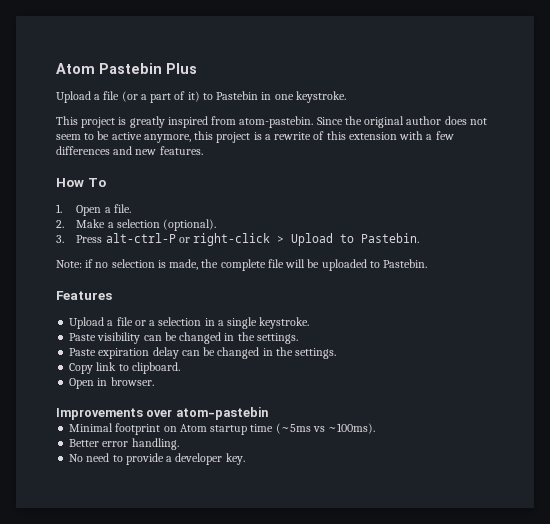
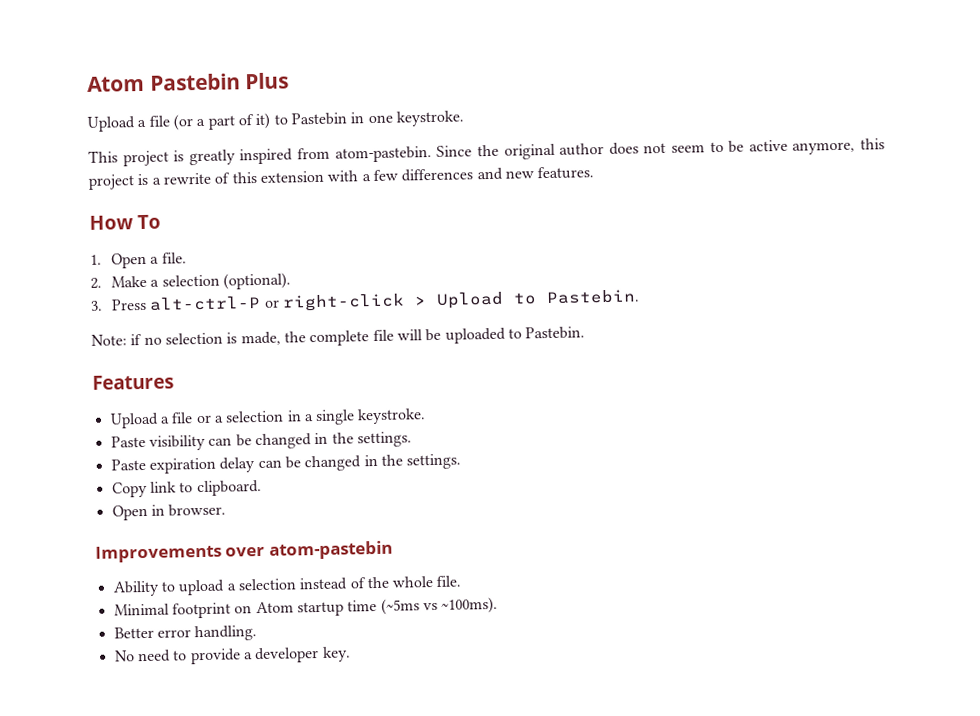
+ Ability to upload a selection instead of the whole file.

